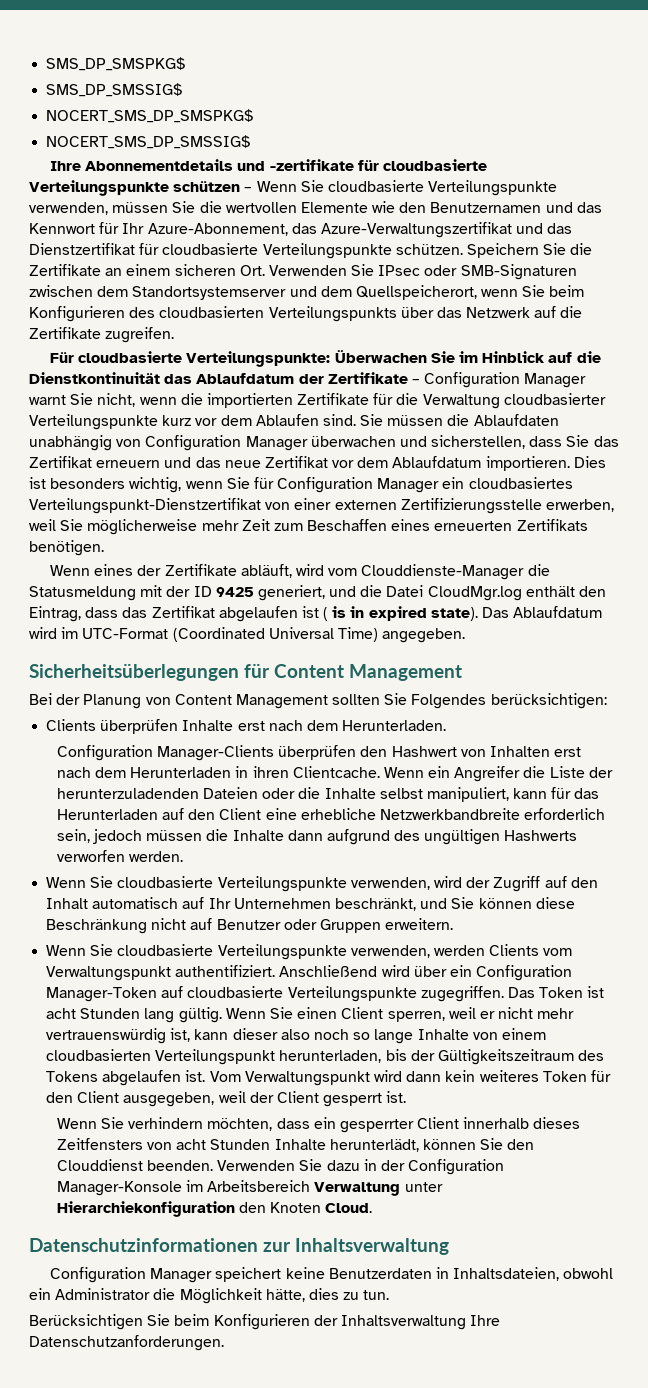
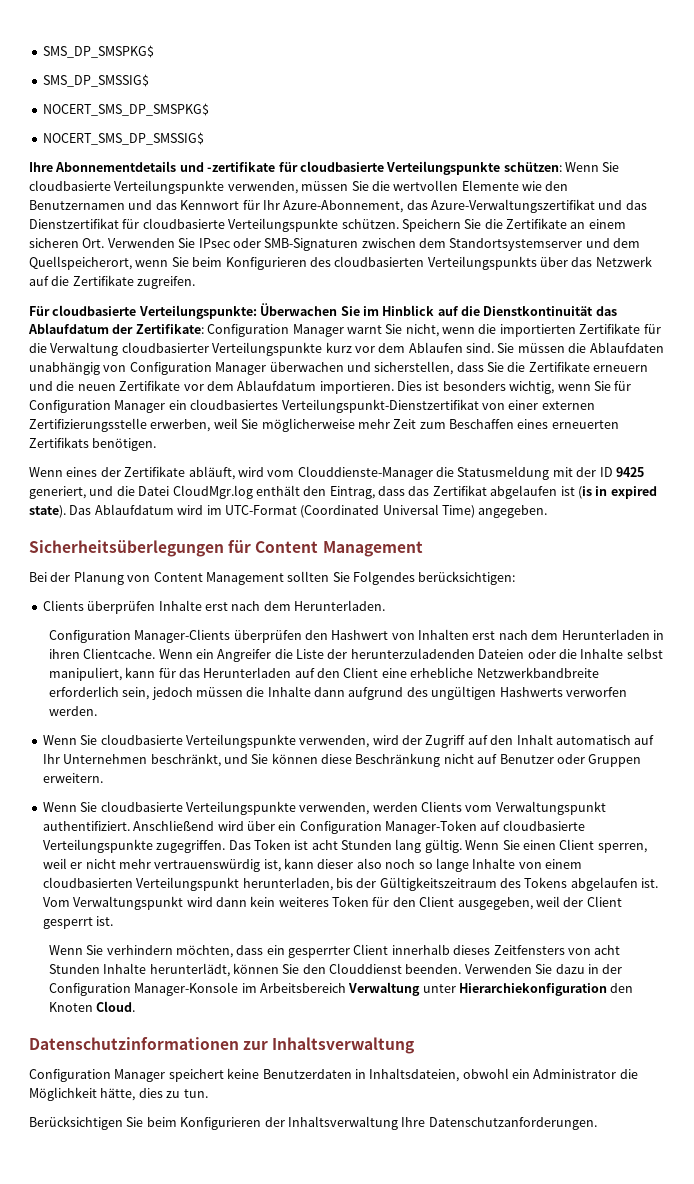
- Ihre Abonnementdetails und -zertifikate für cloudbasierte Verteilungspunkte schützen – Wenn Sie cloudbasierte Verteilungspunkte verwenden, müssen Sie die wertvollen Elemente wie den Benutzernamen und das Kennwort für Ihr Azure-Abonnement, das Azure-Verwaltungszertifikat und das Dienstzertifikat für cloudbasierte Verteilungspunkte schützen.
+ Ihre Abonnementdetails und -zertifikate für cloudbasierte Verteilungspunkte schützen: Wenn Sie cloudbasierte Verteilungspunkte verwenden, müssen Sie die wertvollen Elemente wie den Benutzernamen und das Kennwort für Ihr Azure-Abonnement, das Azure-Verwaltungszertifikat und das Dienstzertifikat für cloudbasierte Verteilungspunkte schützen.
- Für cloudbasierte Verteilungspunkte: Überwachen Sie im Hinblick auf die Dienstkontinuität das Ablaufdatum der Zertifikate – Configuration Manager warnt Sie nicht, wenn die importierten Zertifikate für die Verwaltung cloudbasierter Verteilungspunkte kurz vor dem Ablaufen sind.
+ Für cloudbasierte Verteilungspunkte: Überwachen Sie im Hinblick auf die Dienstkontinuität das Ablaufdatum der Zertifikate: Configuration Manager warnt Sie nicht, wenn die importierten Zertifikate für die Verwaltung cloudbasierter Verteilungspunkte kurz vor dem Ablaufen sind.
- Sie müssen die Ablaufdaten unabhängig von Configuration Manager überwachen und sicherstellen, dass Sie das Zertifikat erneuern und das neue Zertifikat vor dem Ablaufdatum importieren.
+ Sie müssen die Ablaufdaten unabhängig von Configuration Manager überwachen und sicherstellen, dass Sie die Zertifikate erneuern und die neuen Zertifikate vor dem Ablaufdatum importieren.
- Wenn eines der Zertifikate abläuft, wird vom Clouddienste-Manager die Statusmeldung mit der ID 9425 generiert, und die Datei CloudMgr.log enthält den Eintrag, dass das Zertifikat abgelaufen ist ( is in expired state).
+ Wenn eines der Zertifikate abläuft, wird vom Clouddienste-Manager die Statusmeldung mit der ID 9425 generiert, und die Datei CloudMgr.log enthält den Eintrag, dass das Zertifikat abgelaufen ist (is in expired state).

